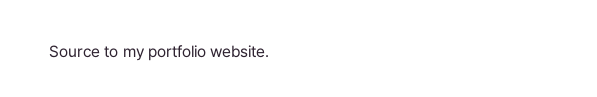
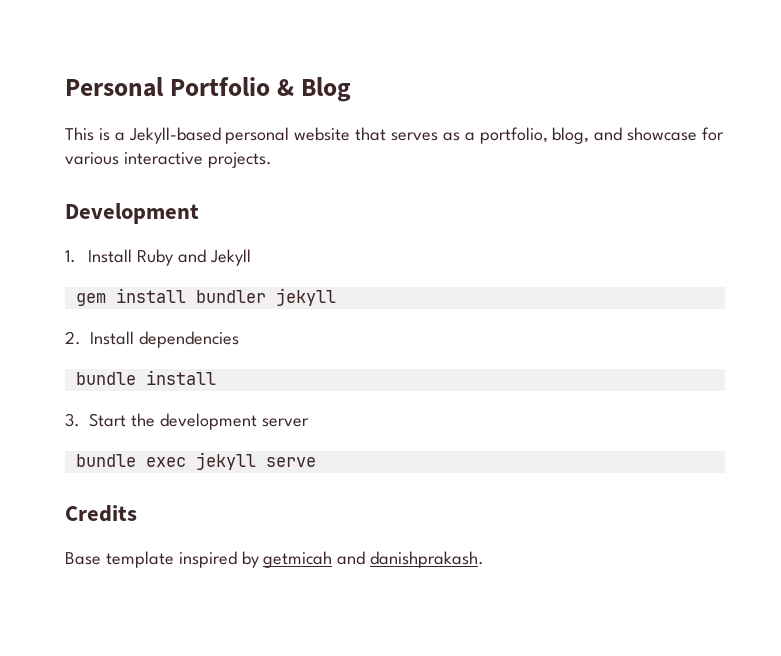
- Source to my portfolio website.
+ Personal Portfolio & Blog
+ This is a Jekyll-based personal website that serves as a portfolio, blog, and showcase for various interactive projects.
+ Development
+ 1. Install Ruby and Jekyll
+ gem install bundler jekyll
+ 2. Install dependencies
+ bundle install
+ 3. Start the development server
+ bundle exec jekyll serve
+ Credits
+ Base template inspired by getmicah and danishprakash.

